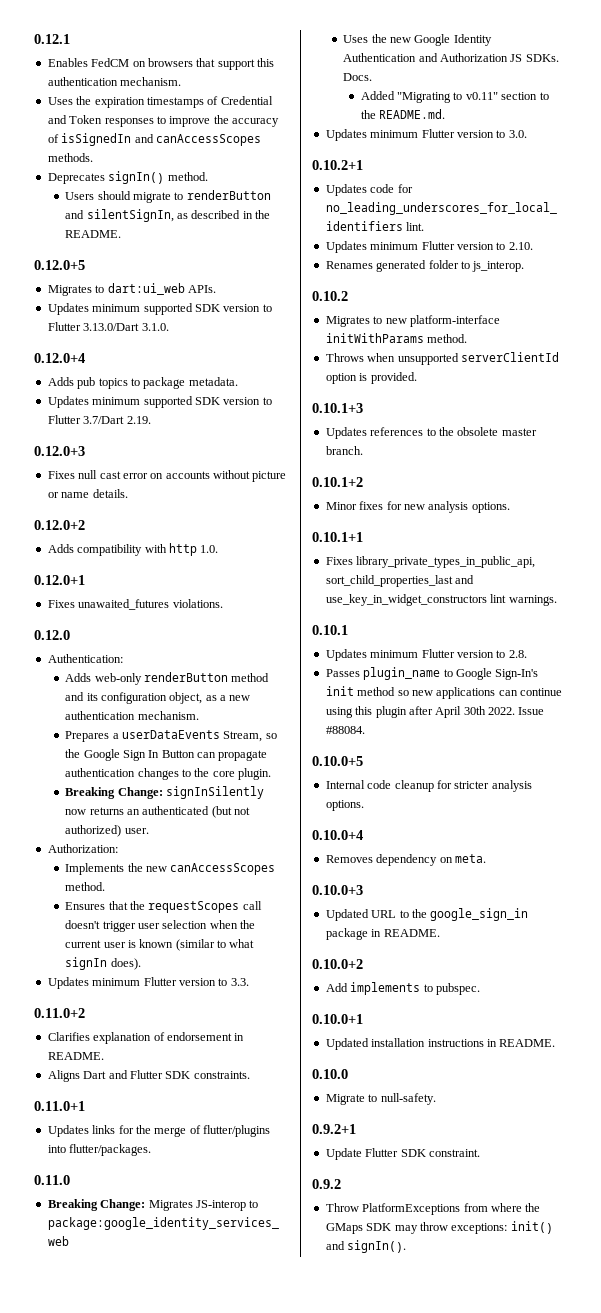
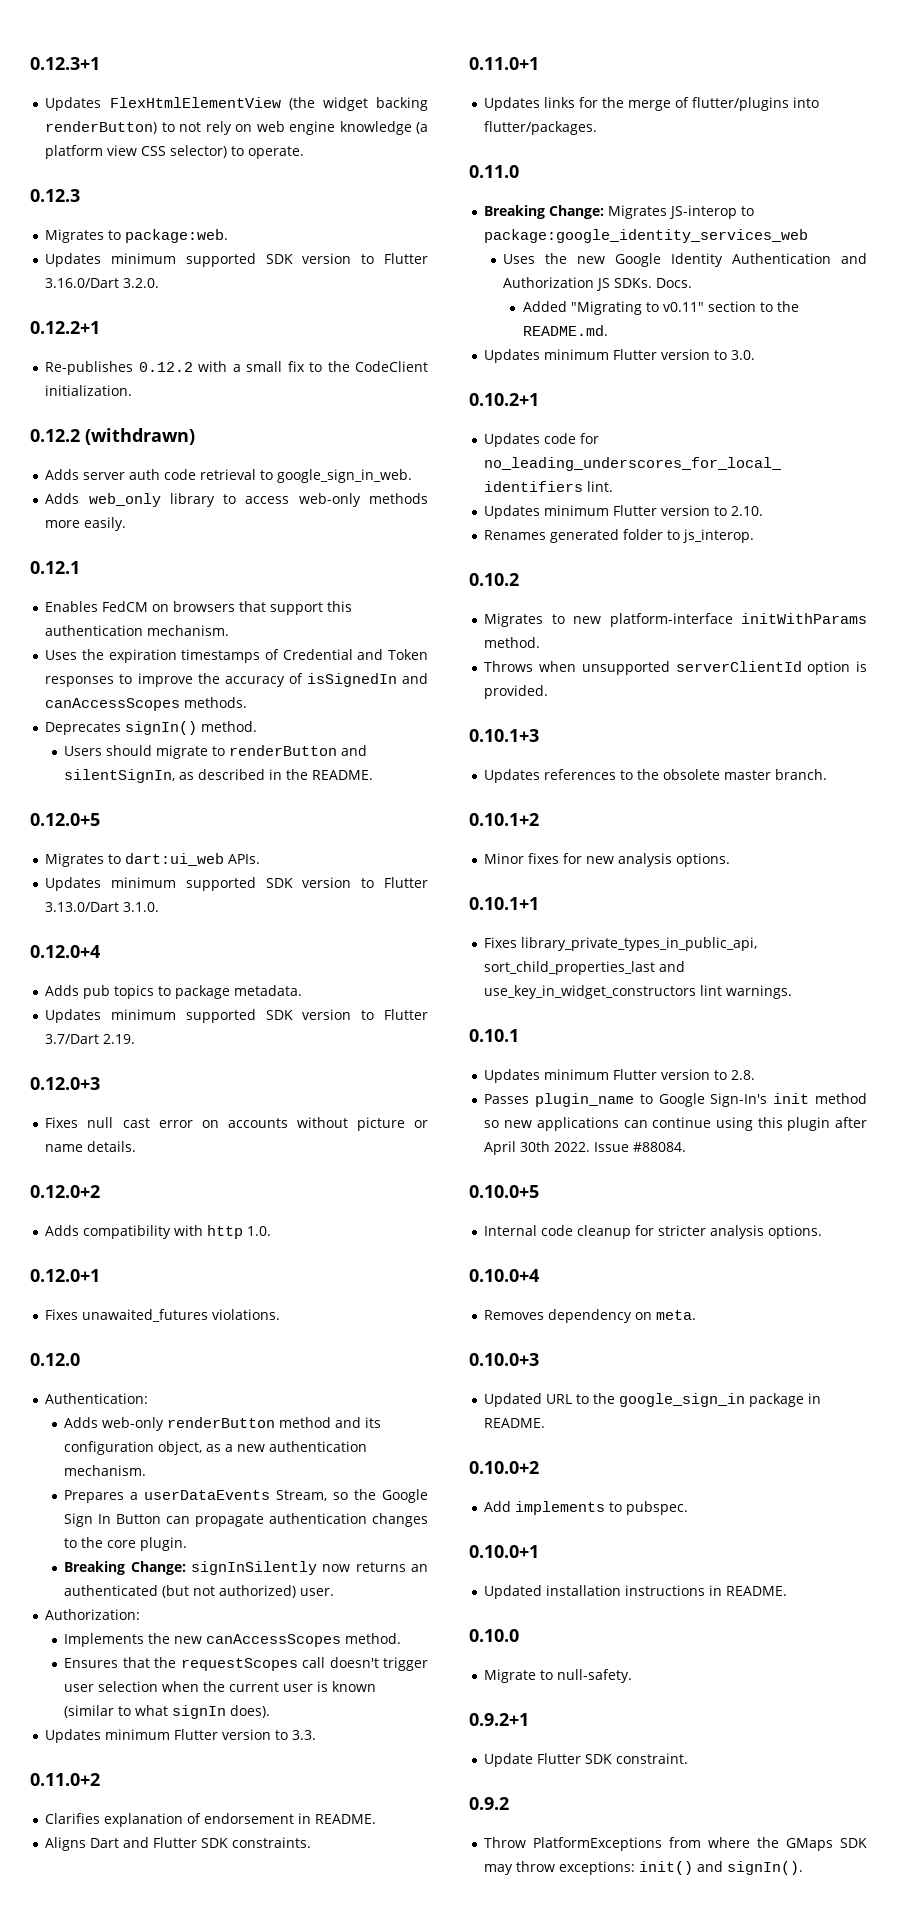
+ 0.12.3+1
+ Updates FlexHtmlElementView (the widget backing renderButton) to not rely on web engine knowledge (a platform view CSS selector) to operate.
+ 0.12.3
+ Migrates to package:web.
+ Updates minimum supported SDK version to Flutter 3.16.0/Dart 3.2.0.
+ 0.12.2+1
+ Re-publishes 0.12.2 with a small fix to the CodeClient initialization.
+ 0.12.2 (withdrawn)
+ Adds server auth code retrieval to google_sign_in_web.
+ Adds web_only library to access web-only methods more easily.

